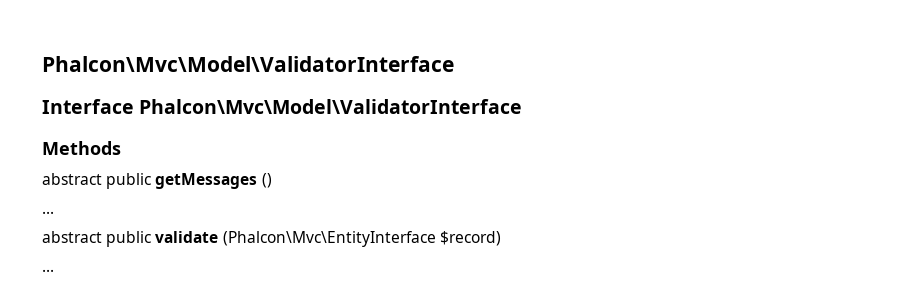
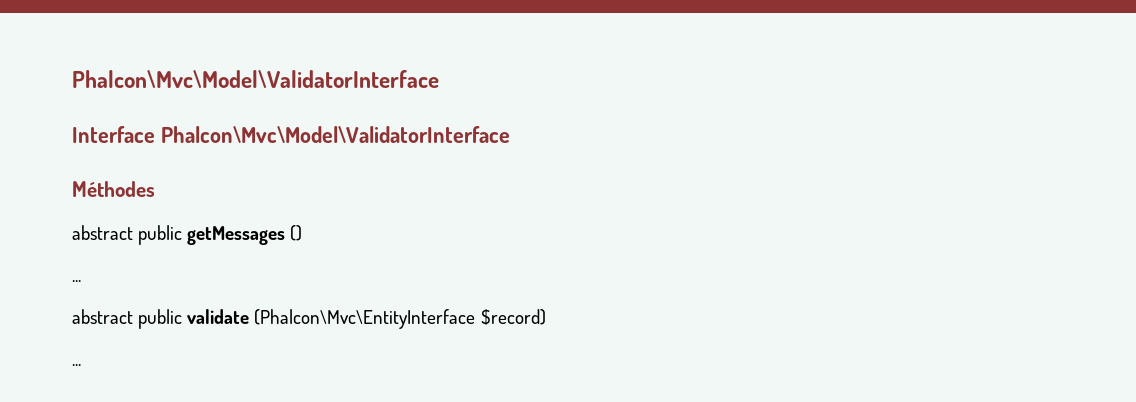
- Methods
+ Méthodes

